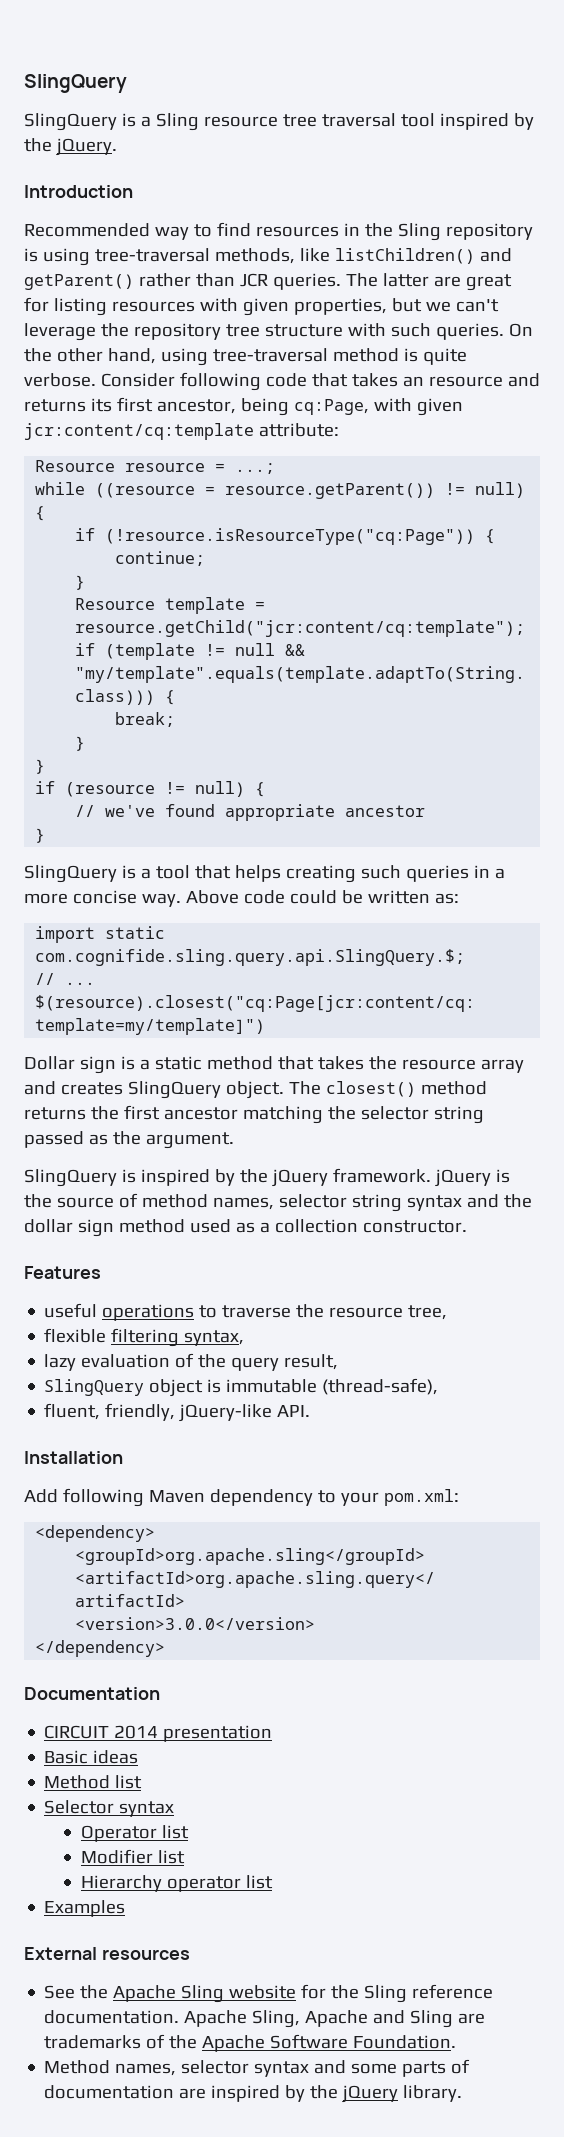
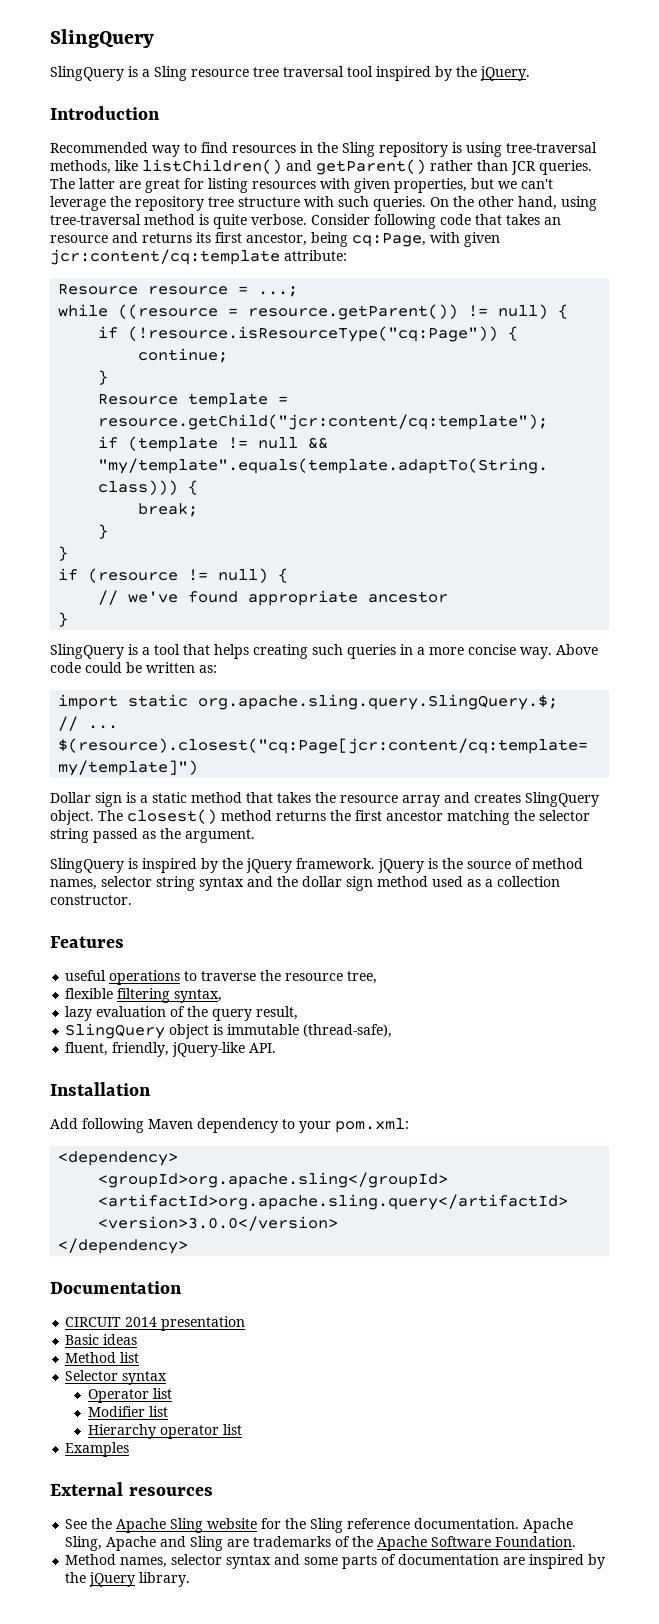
- import static com.cognifide.sling.query.api.SlingQuery.$;
+ import static org.apache.sling.query.SlingQuery.$;

